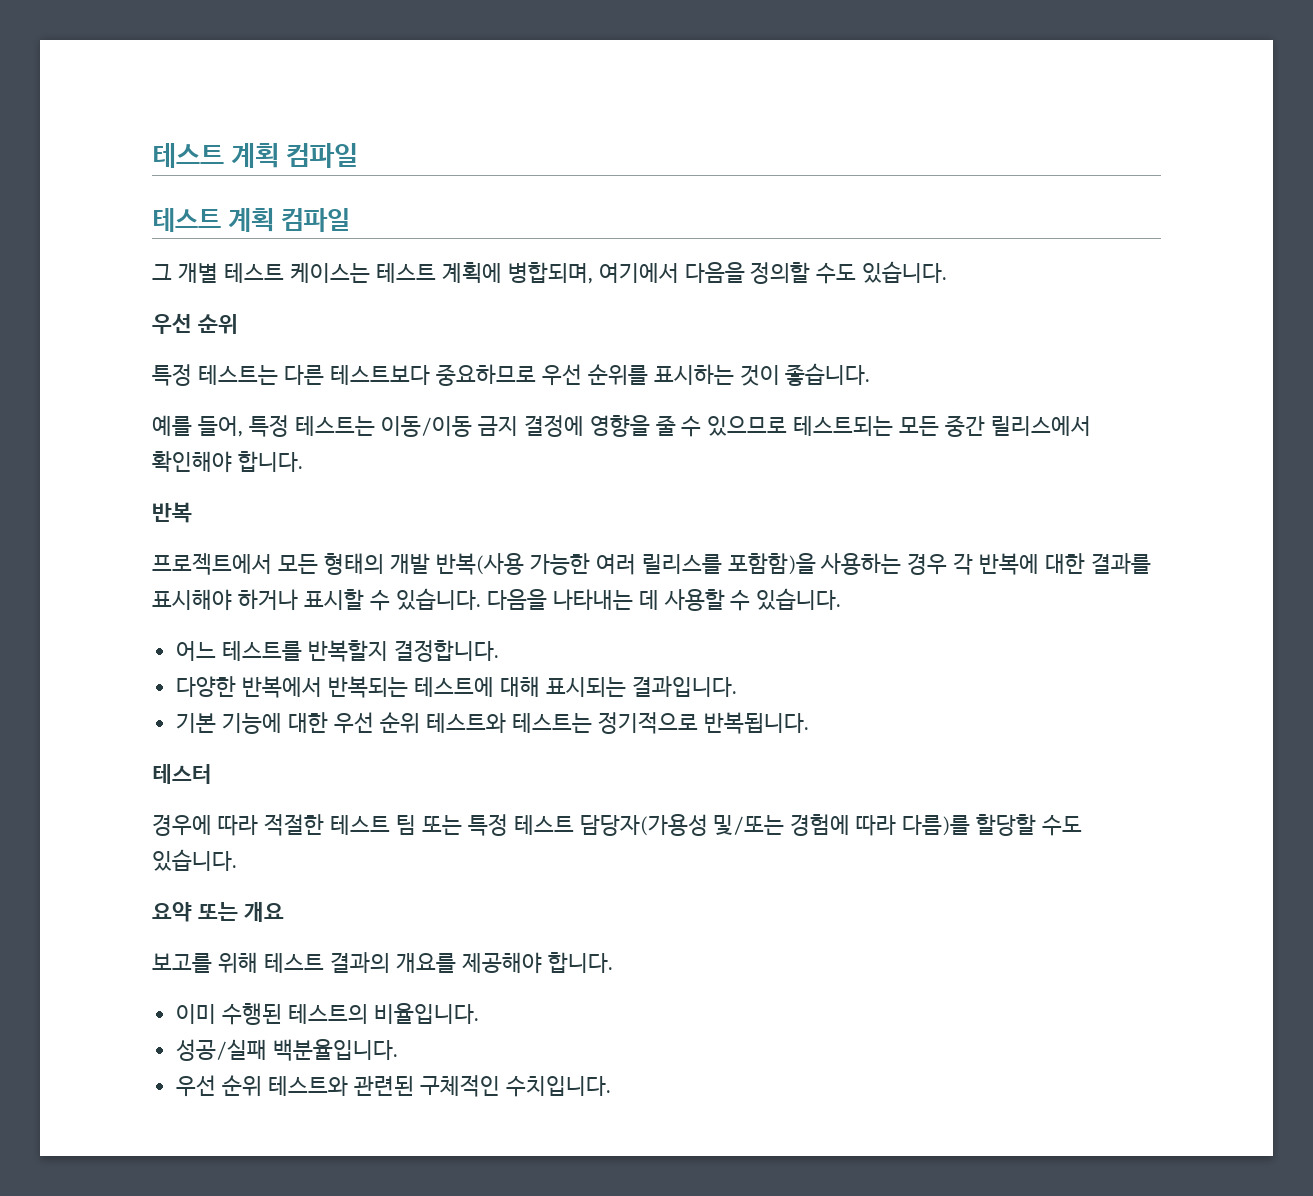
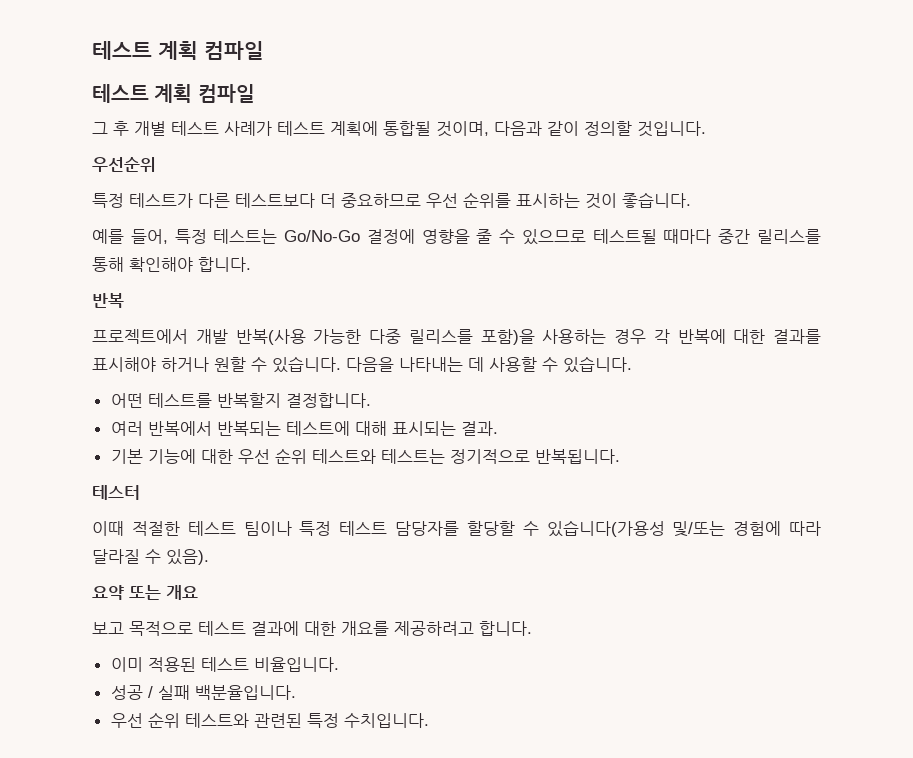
- 그 개별 테스트 케이스는 테스트 계획에 병합되며, 여기에서 다음을 정의할 수도 있습니다.
- 우선 순위
- 특정 테스트는 다른 테스트보다 중요하므로 우선 순위를 표시하는 것이 좋습니다.
+ 그 후 개별 테스트 사례가 테스트 계획에 통합될 것이며, 다음과 같이 정의할 것입니다.
+ 우선순위
+ 특정 테스트가 다른 테스트보다 더 중요하므로 우선 순위를 표시하는 것이 좋습니다.
- 예를 들어, 특정 테스트는 이동/이동 금지 결정에 영향을 줄 수 있으므로 테스트되는 모든 중간 릴리스에서 확인해야 합니다.
+ 예를 들어, 특정 테스트는 Go/No-Go 결정에 영향을 줄 수 있으므로 테스트될 때마다 중간 릴리스를 통해 확인해야 합니다.
- 프로젝트에서 모든 형태의 개발 반복(사용 가능한 여러 릴리스를 포함함)을 사용하는 경우 각 반복에 대한 결과를 표시해야 하거나 표시할 수 있습니다.
+ 프로젝트에서 개발 반복(사용 가능한 다중 릴리스를 포함)을 사용하는 경우 각 반복에 대한 결과를 표시해야 하거나 원할 수 있습니다.
- 어느 테스트를 반복할지 결정합니다.
+ 어떤 테스트를 반복할지 결정합니다.
- 다양한 반복에서 반복되는 테스트에 대해 표시되는 결과입니다.
+ 여러 반복에서 반복되는 테스트에 대해 표시되는 결과.
- 경우에 따라 적절한 테스트 팀 또는 특정 테스트 담당자(가용성 및/또는 경험에 따라 다름)를 할당할 수도 있습니다.
+ 이때 적절한 테스트 팀이나 특정 테스트 담당자를 할당할 수 있습니다(가용성 및/또는 경험에 따라 달라질 수 있음).
  요약 또는 개요
- 보고를 위해 테스트 결과의 개요를 제공해야 합니다.
+ 보고 목적으로 테스트 결과에 대한 개요를 제공하려고 합니다.
- 이미 수행된 테스트의 비율입니다.
+ 이미 적용된 테스트 비율입니다.
- 성공/실패 백분율입니다.
+ 성공 / 실패 백분율입니다.
- 우선 순위 테스트와 관련된 구체적인 수치입니다.
+ 우선 순위 테스트와 관련된 특정 수치입니다.

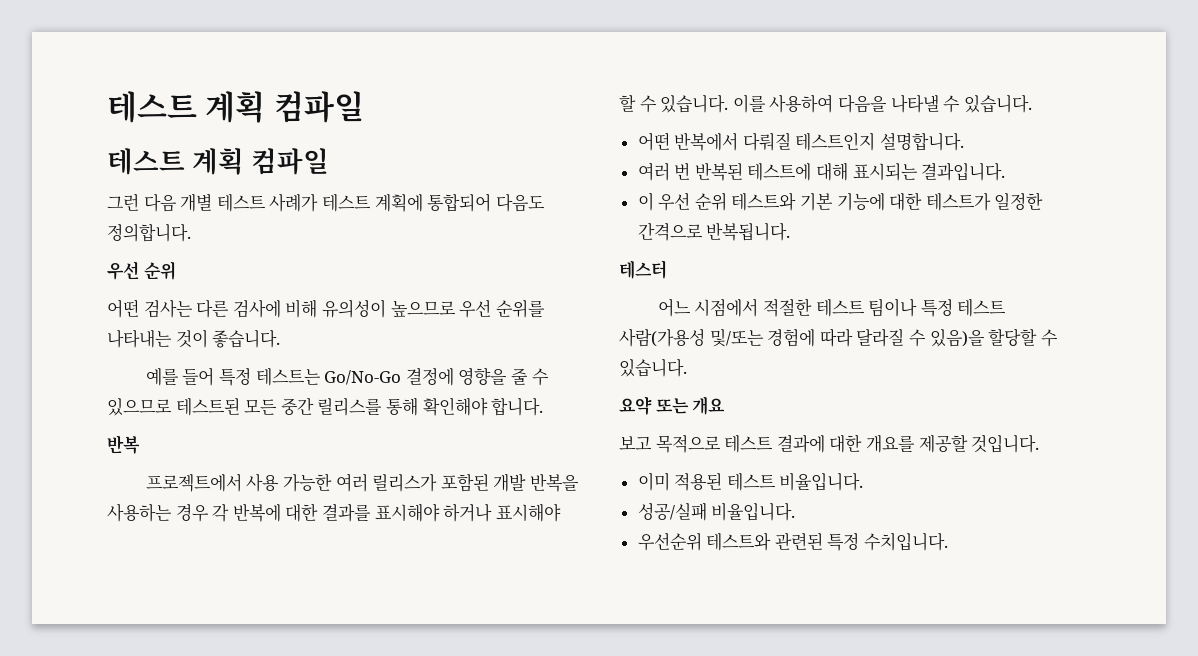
- 그 후 개별 테스트 사례가 테스트 계획에 통합될 것이며, 다음과 같이 정의할 것입니다.
- 우선순위
- 특정 테스트가 다른 테스트보다 더 중요하므로 우선 순위를 표시하는 것이 좋습니다.
+ 그런 다음 개별 테스트 사례가 테스트 계획에 통합되어 다음도 정의합니다.
+ 우선 순위
+ 어떤 검사는 다른 검사에 비해 유의성이 높으므로 우선 순위를 나타내는 것이 좋습니다.
- 예를 들어, 특정 테스트는 Go/No-Go 결정에 영향을 줄 수 있으므로 테스트될 때마다 중간 릴리스를 통해 확인해야 합니다.
+ 예를 들어 특정 테스트는 Go/No-Go 결정에 영향을 줄 수 있으므로 테스트된 모든 중간 릴리스를 통해 확인해야 합니다.
- 프로젝트에서 개발 반복(사용 가능한 다중 릴리스를 포함)을 사용하는 경우 각 반복에 대한 결과를 표시해야 하거나 원할 수 있습니다. 다음을 나타내는 데 사용할 수 있습니다.
+ 프로젝트에서 사용 가능한 여러 릴리스가 포함된 개발 반복을 사용하는 경우 각 반복에 대한 결과를 표시해야 하거나 표시해야 할 수 있습니다. 이를 사용하여 다음을 나타낼 수 있습니다.
- 어떤 테스트를 반복할지 결정합니다.
- 여러 반복에서 반복되는 테스트에 대해 표시되는 결과.
- 기본 기능에 대한 우선 순위 테스트와 테스트는 정기적으로 반복됩니다.
+ 어떤 반복에서 다뤄질 테스트인지 설명합니다.
+ 여러 번 반복된 테스트에 대해 표시되는 결과입니다.
+ 이 우선 순위 테스트와 기본 기능에 대한 테스트가 일정한 간격으로 반복됩니다.
- 이때 적절한 테스트 팀이나 특정 테스트 담당자를 할당할 수 있습니다(가용성 및/또는 경험에 따라 달라질 수 있음).
+ 어느 시점에서 적절한 테스트 팀이나 특정 테스트 사람(가용성 및/또는 경험에 따라 달라질 수 있음)을 할당할 수 있습니다.
- 보고 목적으로 테스트 결과에 대한 개요를 제공하려고 합니다.
+ 보고 목적으로 테스트 결과에 대한 개요를 제공할 것입니다.
- 성공 / 실패 백분율입니다.
- 우선 순위 테스트와 관련된 특정 수치입니다.
+ 성공/실패 비율입니다.
+ 우선순위 테스트와 관련된 특정 수치입니다.

